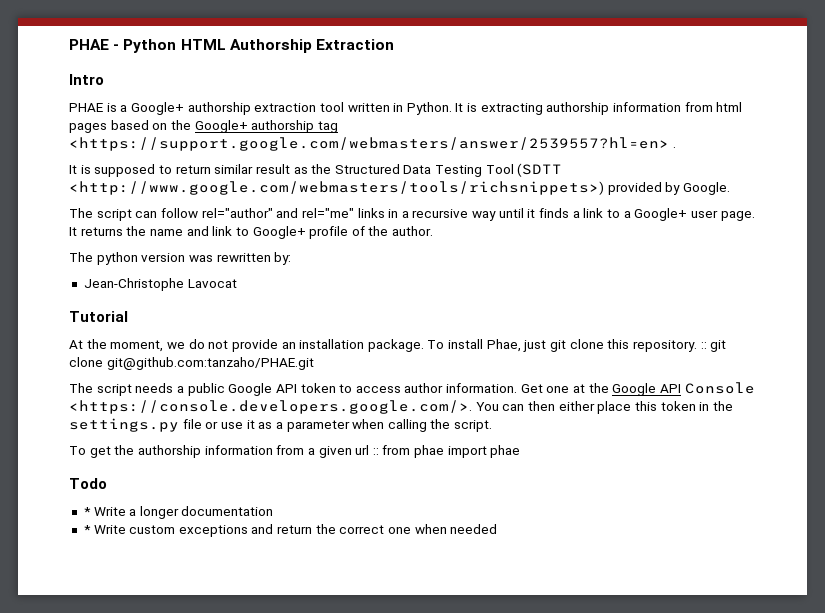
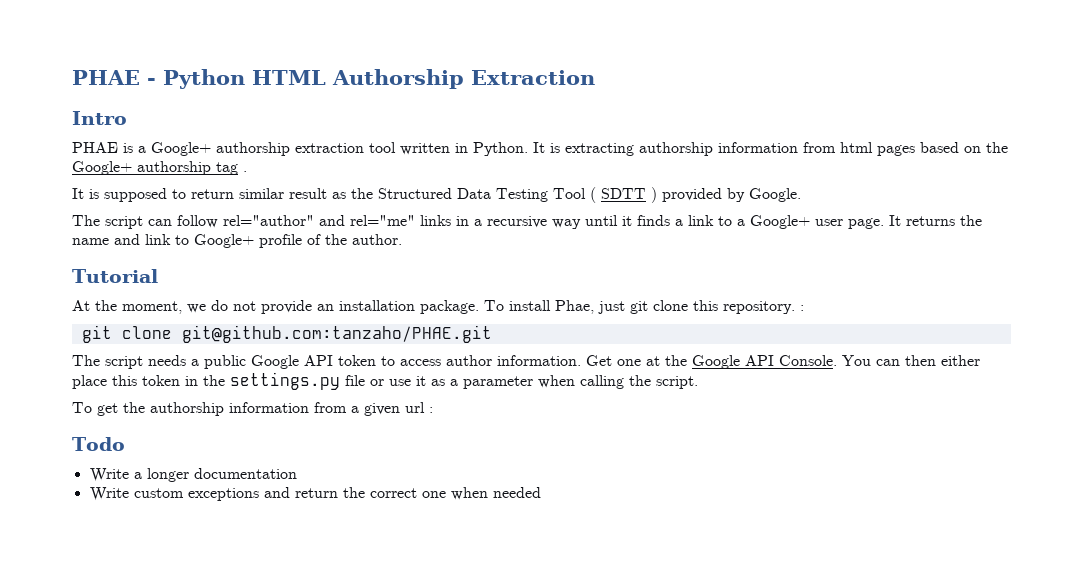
- It is extracting authorship information from html pages based on the Google+ authorship tag <https://support.google.com/webmasters/answer/2539557?hl=en> .
+ It is extracting authorship information from html pages based on the Google+ authorship tag .
- It is supposed to return similar result as the Structured Data Testing Tool (SDTT <http://www.google.com/webmasters/tools/richsnippets>) provided by Google.
+ It is supposed to return similar result as the Structured Data Testing Tool ( SDTT ) provided by Google.
- The python version was rewritten by:
- Jean-Christophe Lavocat
- To install Phae, just git clone this repository. :: git clone git@github.com:tanzaho/PHAE.git
+ To install Phae, just git clone this repository. :
+ git clone git@github.com:tanzaho/PHAE.git
- Get one at the Google API Console <https://console.developers.google.com/>. You can then either place this token in the settings.py file or use it as a parameter when calling the script.
+ Get one at the Google API Console. You can then either place this token in the settings.py file or use it as a parameter when calling the script.
- To get the authorship information from a given url :: from phae import phae
+ To get the authorship information from a given url :
- * Write a longer documentation
+ Write a longer documentation
- * Write custom exceptions and return the correct one when needed
+ Write custom exceptions and return the correct one when needed

